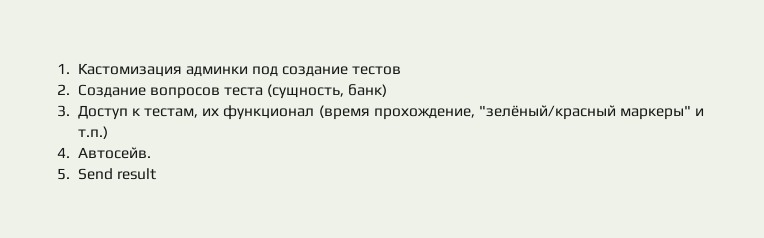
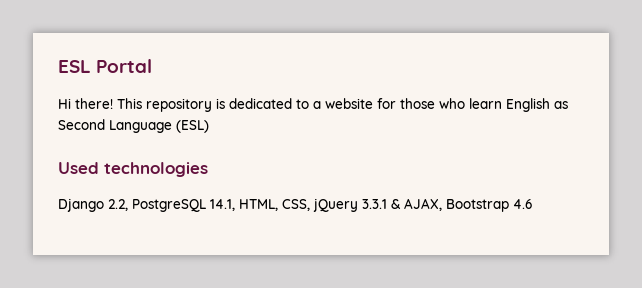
- 1. Кастомизация админки под создание тестов
- 2. Создание вопросов теста (сущность, банк)
- 3. Доступ к тестам, их функционал (время прохождение, "зелёный/красный маркеры" и т.п.)
- 4. Автосейв.
- 5. Send result
+ ESL Portal
+ Hi there! This repository is dedicated to a website for those who learn English as Second Language (ESL)
+ Used technologies
+ Django 2.2, PostgreSQL 14.1, HTML, CSS, jQuery 3.3.1 & AJAX, Bootstrap 4.6

